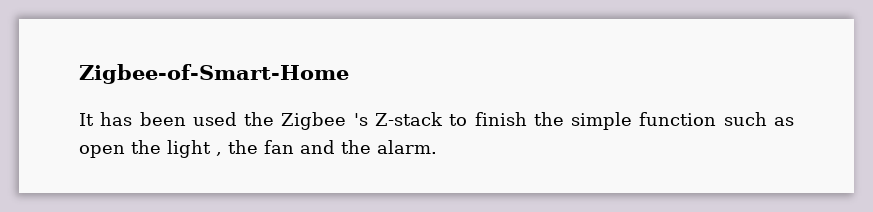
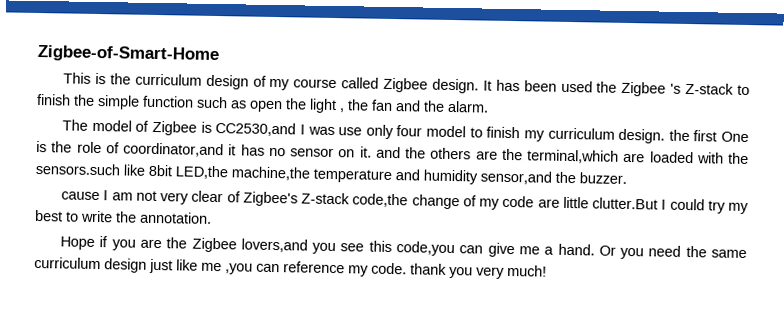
+ This is the curriculum design of my course called Zigbee design.
+ The model of Zigbee is CC2530,and I was use only four model to finish my curriculum design. the first One is the role of coordinator,and it has no sensor on it. and the others are the terminal,which are loaded with the sensors.such like 8bit LED,the machine,the temperature and humidity sensor,and the buzzer.
+ cause I am not very clear of Zigbee's Z-stack code,the change of my code are little clutter.But I could try my best to write the annotation.
+ Hope if you are the Zigbee lovers,and you see this code,you can give me a hand. Or you need the same curriculum design just like me ,you can reference my code. thank you very much!

